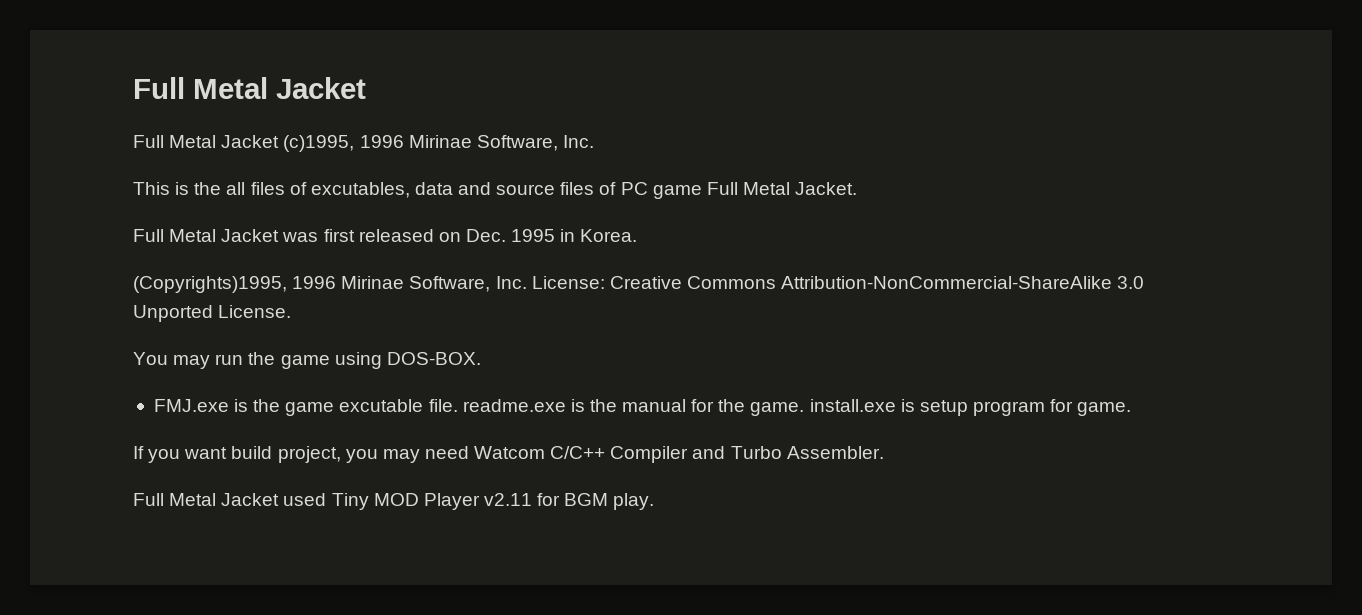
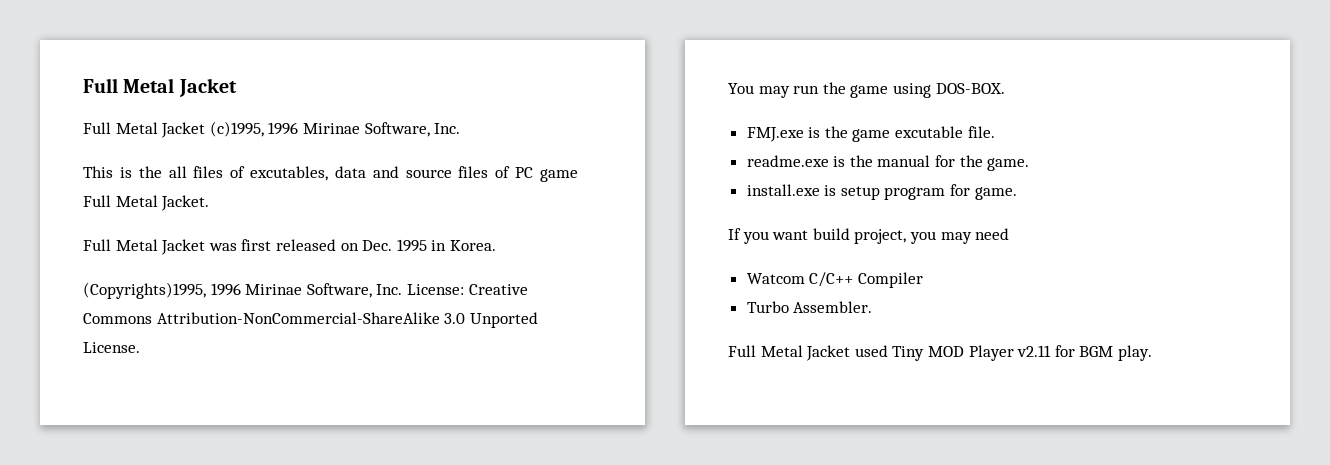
- FMJ.exe is the game excutable file. readme.exe is the manual for the game. install.exe is setup program for game.
+ FMJ.exe is the game excutable file.
+ readme.exe is the manual for the game.
+ install.exe is setup program for game.
- If you want build project, you may need Watcom C/C++ Compiler and Turbo Assembler.
+ If you want build project, you may need
+ Watcom C/C++ Compiler
+ Turbo Assembler.

